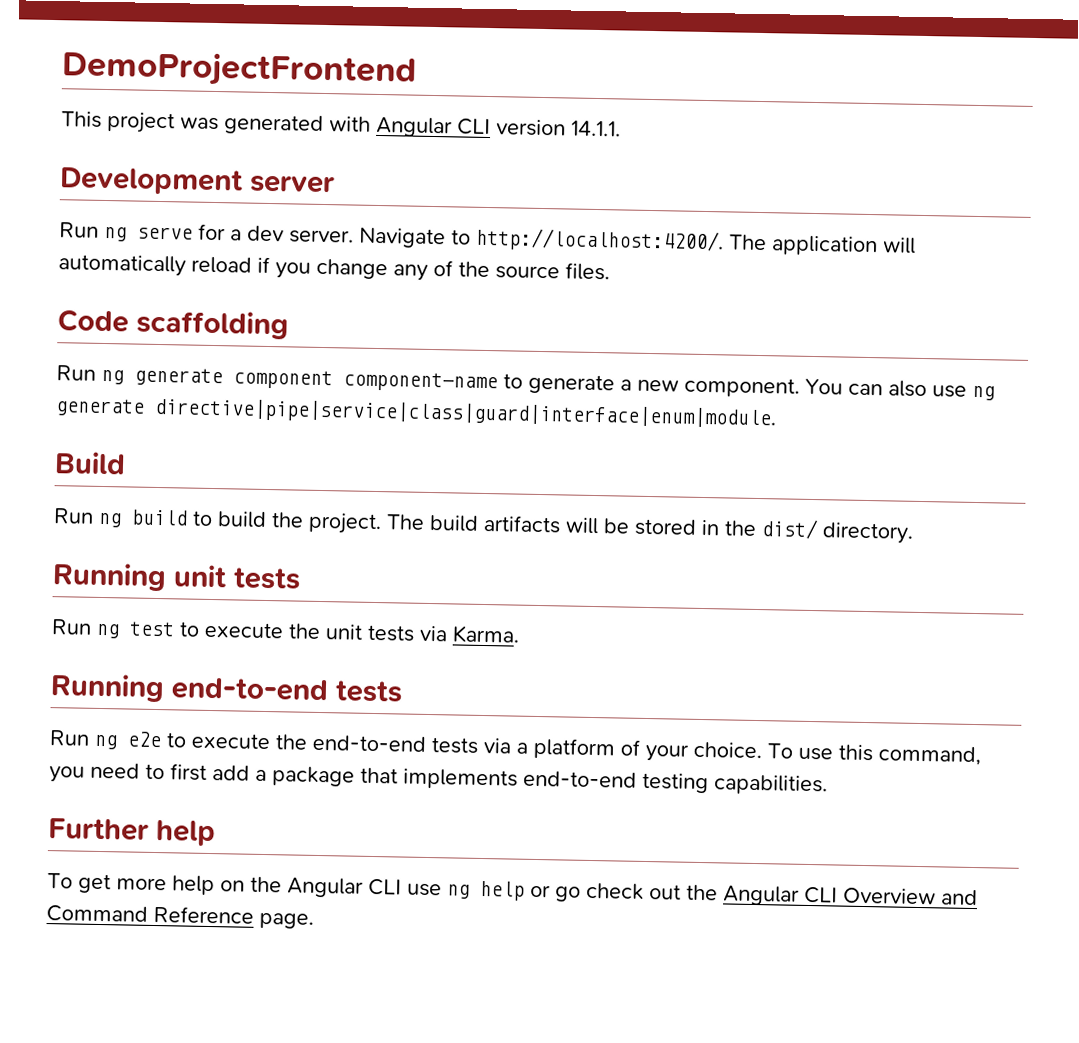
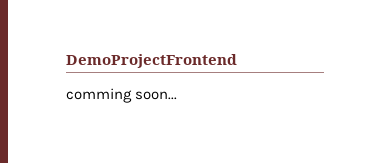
- This project was generated with Angular CLI version 14.1.1.
- Development server
- Run ng serve for a dev server. Navigate to http://localhost:4200/. The application will automatically reload if you change any of the source files.
- Code scaffolding
- Run ng generate component component-name to generate a new component. You can also use ng generate directive|pipe|service|class|guard|interface|enum|module.
- Build
- Run ng build to build the project. The build artifacts will be stored in the dist/ directory.
- Running unit tests
- Run ng test to execute the unit tests via Karma.
- Running end-to-end tests
- Run ng e2e to execute the end-to-end tests via a platform of your choice. To use this command, you need to first add a package that implements end-to-end testing capabilities.
- Further help
- To get more help on the Angular CLI use ng help or go check out the Angular CLI Overview and Command Reference page.
+ comming soon...

